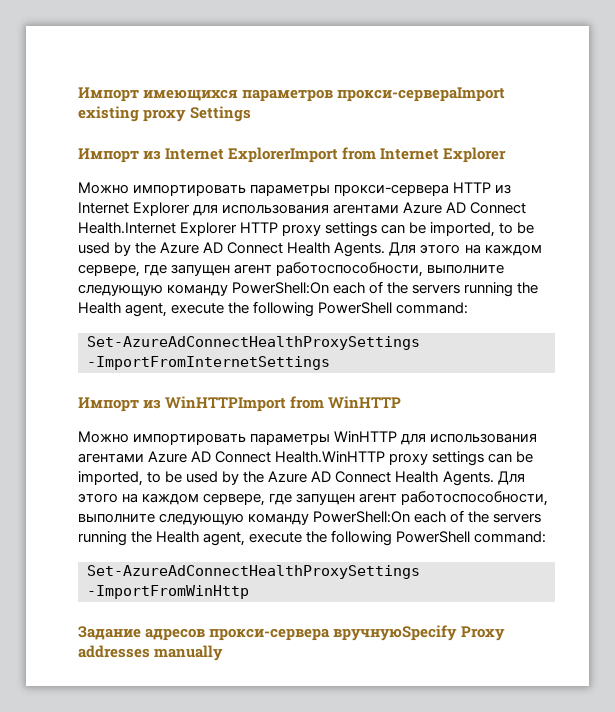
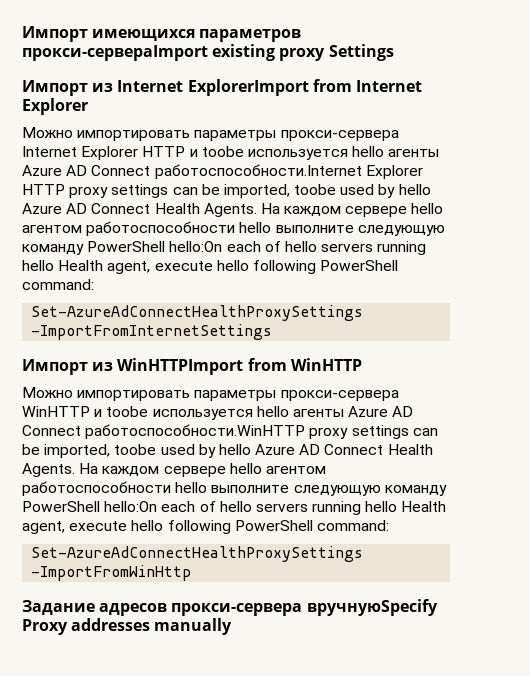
- Можно импортировать параметры прокси-сервера HTTP из Internet Explorer для использования агентами Azure AD Connect Health.Internet Explorer HTTP proxy settings can be imported, to be used by the Azure AD Connect Health Agents. Для этого на каждом сервере, где запущен агент работоспособности, выполните следующую команду PowerShell:On each of the servers running the Health agent, execute the following PowerShell command:
+ Можно импортировать параметры прокси-сервера Internet Explorer HTTP и toobe используется hello агенты Azure AD Connect работоспособности.Internet Explorer HTTP proxy settings can be imported, toobe used by hello Azure AD Connect Health Agents. На каждом сервере hello агентом работоспособности hello выполните следующую команду PowerShell hello:On each of hello servers running hello Health agent, execute hello following PowerShell command:
- Можно импортировать параметры WinHTTP для использования агентами Azure AD Connect Health.WinHTTP proxy settings can be imported, to be used by the Azure AD Connect Health Agents. Для этого на каждом сервере, где запущен агент работоспособности, выполните следующую команду PowerShell:On each of the servers running the Health agent, execute the following PowerShell command:
+ Можно импортировать параметры прокси-сервера WinHTTP и toobe используется hello агенты Azure AD Connect работоспособности.WinHTTP proxy settings can be imported, toobe used by hello Azure AD Connect Health Agents. На каждом сервере hello агентом работоспособности hello выполните следующую команду PowerShell hello:On each of hello servers running hello Health agent, execute hello following PowerShell command:

